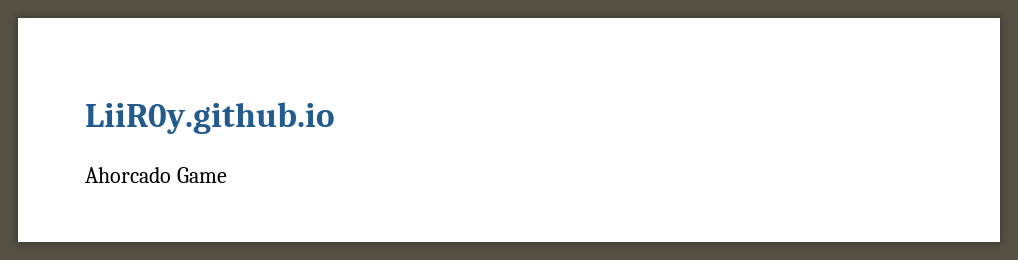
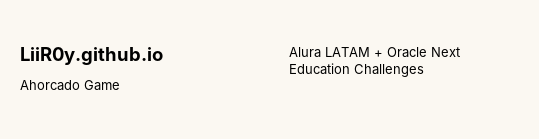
+ Alura LATAM + Oracle Next Education Challenges

